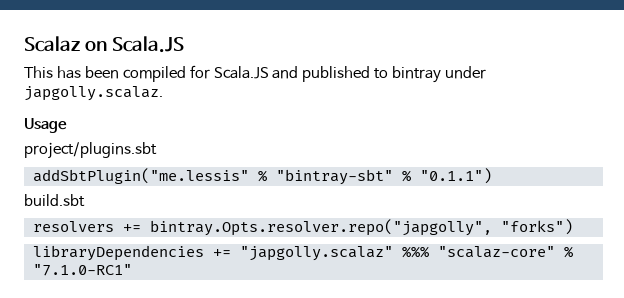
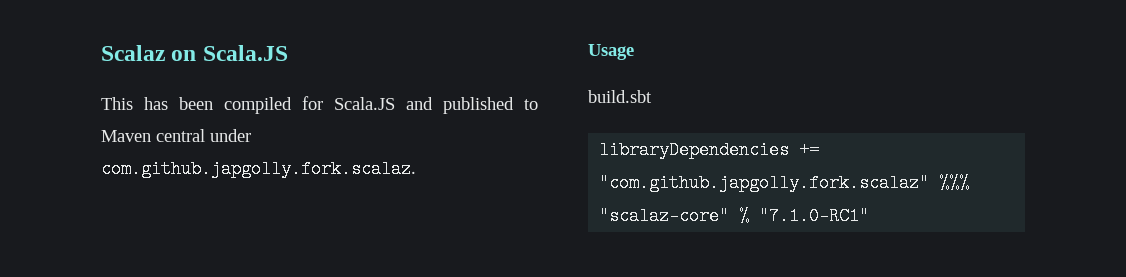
- This has been compiled for Scala.JS and published to bintray under japgolly.scalaz.
+ This has been compiled for Scala.JS and published to Maven central under com.github.japgolly.fork.scalaz.
  Usage
- project/plugins.sbt
- addSbtPlugin("me.lessis" % "bintray-sbt" % "0.1.1")
  build.sbt
- resolvers += bintray.Opts.resolver.repo("japgolly", "forks")
- libraryDependencies += "japgolly.scalaz" %%% "scalaz-core" % "7.1.0-RC1"
+ libraryDependencies += "com.github.japgolly.fork.scalaz" %%% "scalaz-core" % "7.1.0-RC1"

